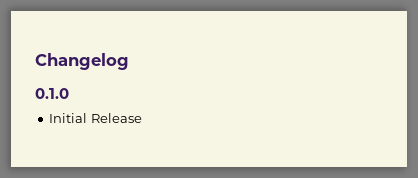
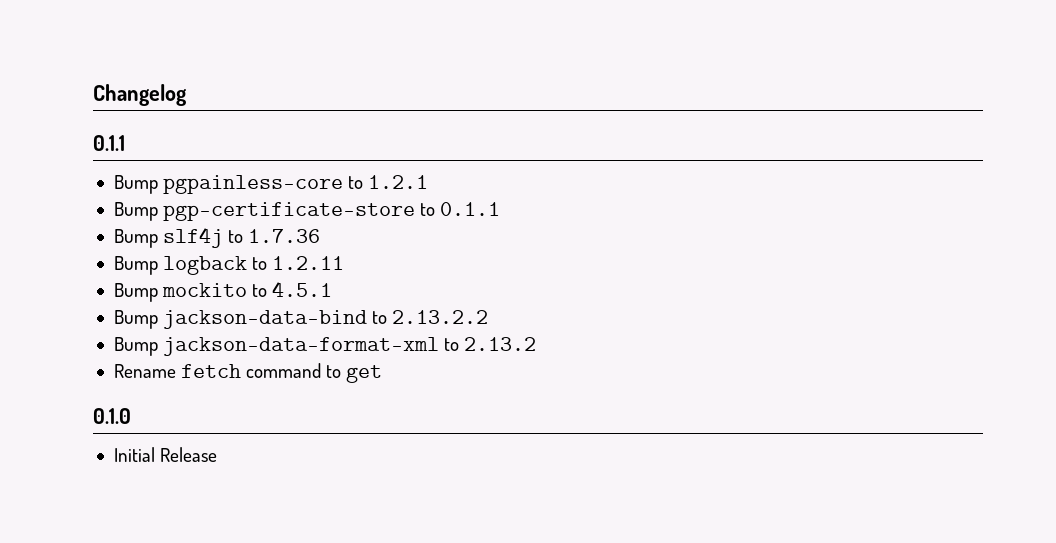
  Changelog
+ 0.1.1
+ Bump pgpainless-core to 1.2.1
+ Bump pgp-certificate-store to 0.1.1
+ Bump slf4j to 1.7.36
+ Bump logback to 1.2.11
+ Bump mockito to 4.5.1
+ Bump jackson-data-bind to 2.13.2.2
+ Bump jackson-data-format-xml to 2.13.2
+ Rename fetch command to get

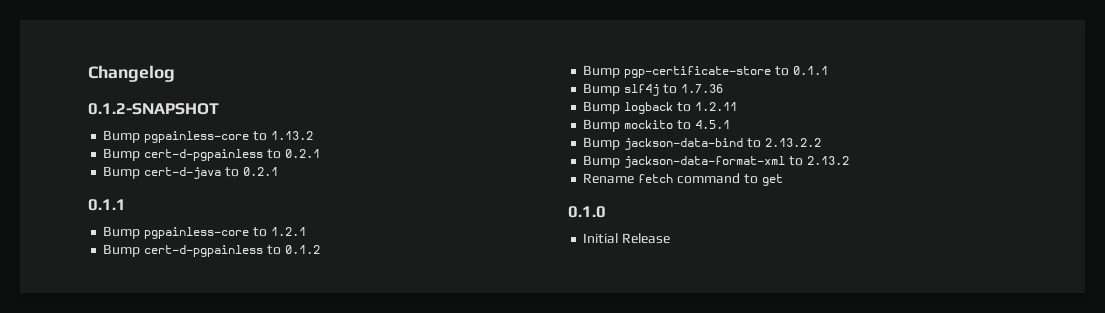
+ 0.1.2-SNAPSHOT
+ Bump pgpainless-core to 1.13.2
+ Bump cert-d-pgpainless to 0.2.1
+ Bump cert-d-java to 0.2.1
+ Bump cert-d-pgpainless to 0.1.2

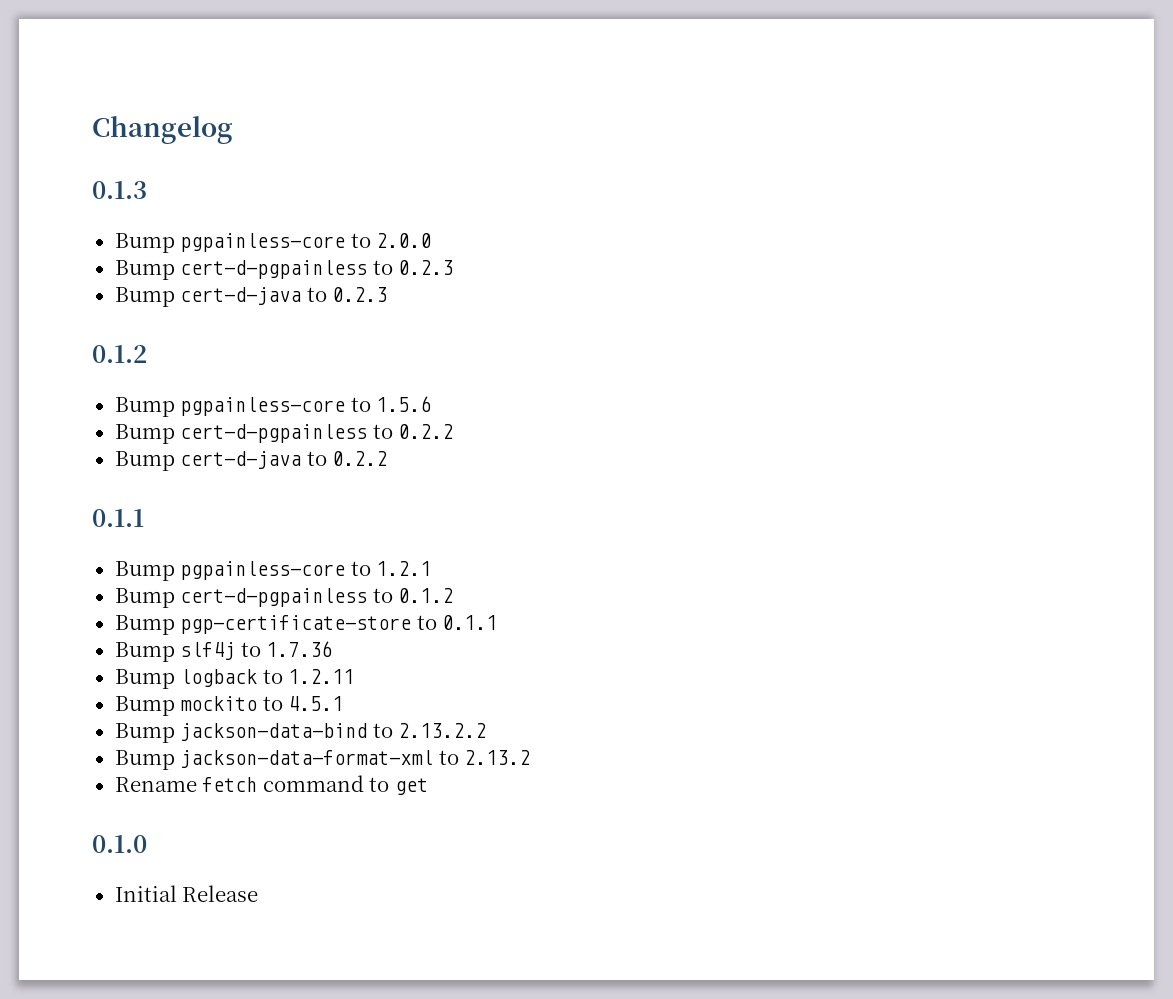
- 0.1.2-SNAPSHOT
- Bump pgpainless-core to 1.13.2
- Bump cert-d-pgpainless to 0.2.1
- Bump cert-d-java to 0.2.1
+ 0.1.3
+ Bump pgpainless-core to 2.0.0
+ Bump cert-d-pgpainless to 0.2.3
+ Bump cert-d-java to 0.2.3
+ 0.1.2
+ Bump pgpainless-core to 1.5.6
+ Bump cert-d-pgpainless to 0.2.2
+ Bump cert-d-java to 0.2.2

